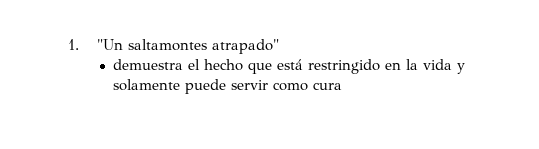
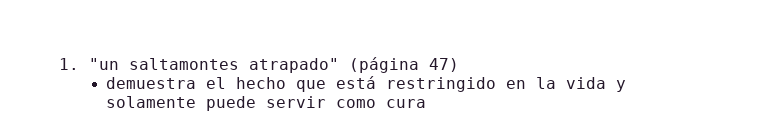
- 1. "Un saltamontes atrapado"
+ 1. "un saltamontes atrapado" (página 47)

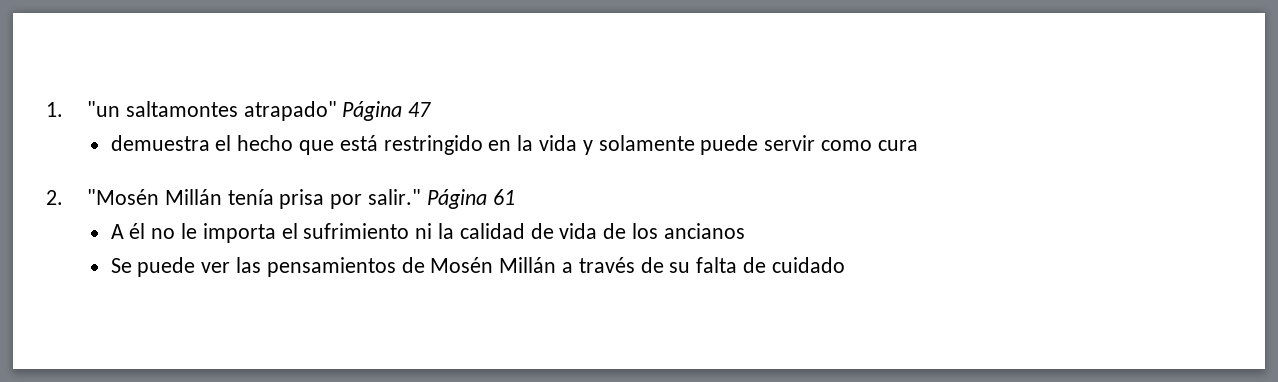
- 1. "un saltamontes atrapado" (página 47)
+ 1. "un saltamontes atrapado" Página 47
+ 2. "Mosén Millán tenía prisa por salir." Página 61
+ A él no le importa el sufrimiento ni la calidad de vida de los ancianos
+ Se puede ver las pensamientos de Mosén Millán a través de su falta de cuidado

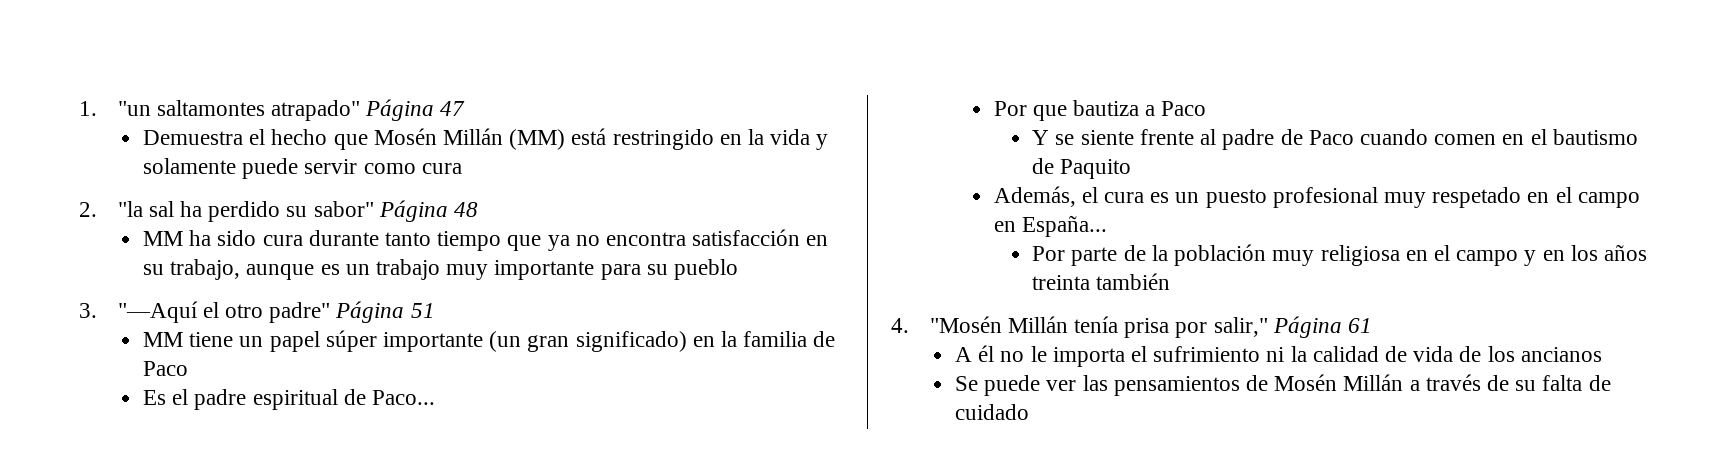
- demuestra el hecho que está restringido en la vida y solamente puede servir como cura
+ Demuestra el hecho que Mosén Millán (MM) está restringido en la vida y solamente puede servir como cura
- 2. "Mosén Millán tenía prisa por salir." Página 61
+ 2. "la sal ha perdido su sabor" Página 48
+ MM ha sido cura durante tanto tiempo que ya no encontra satisfacción en su trabajo, aunque es un trabajo muy importante para su pueblo
+ 3. "—Aquí el otro padre" Página 51
+ MM tiene un papel súper importante (un gran significado) en la familia de Paco
+ Es el padre espiritual de Paco...
+ Por que bautiza a Paco
+ Y se siente frente al padre de Paco cuando comen en el bautismo de Paquito
+ Además, el cura es un puesto profesional muy respetado en el campo en España...
+ Por parte de la población muy religiosa en el campo y en los años treinta también
+ 4. "Mosén Millán tenía prisa por salir," Página 61

